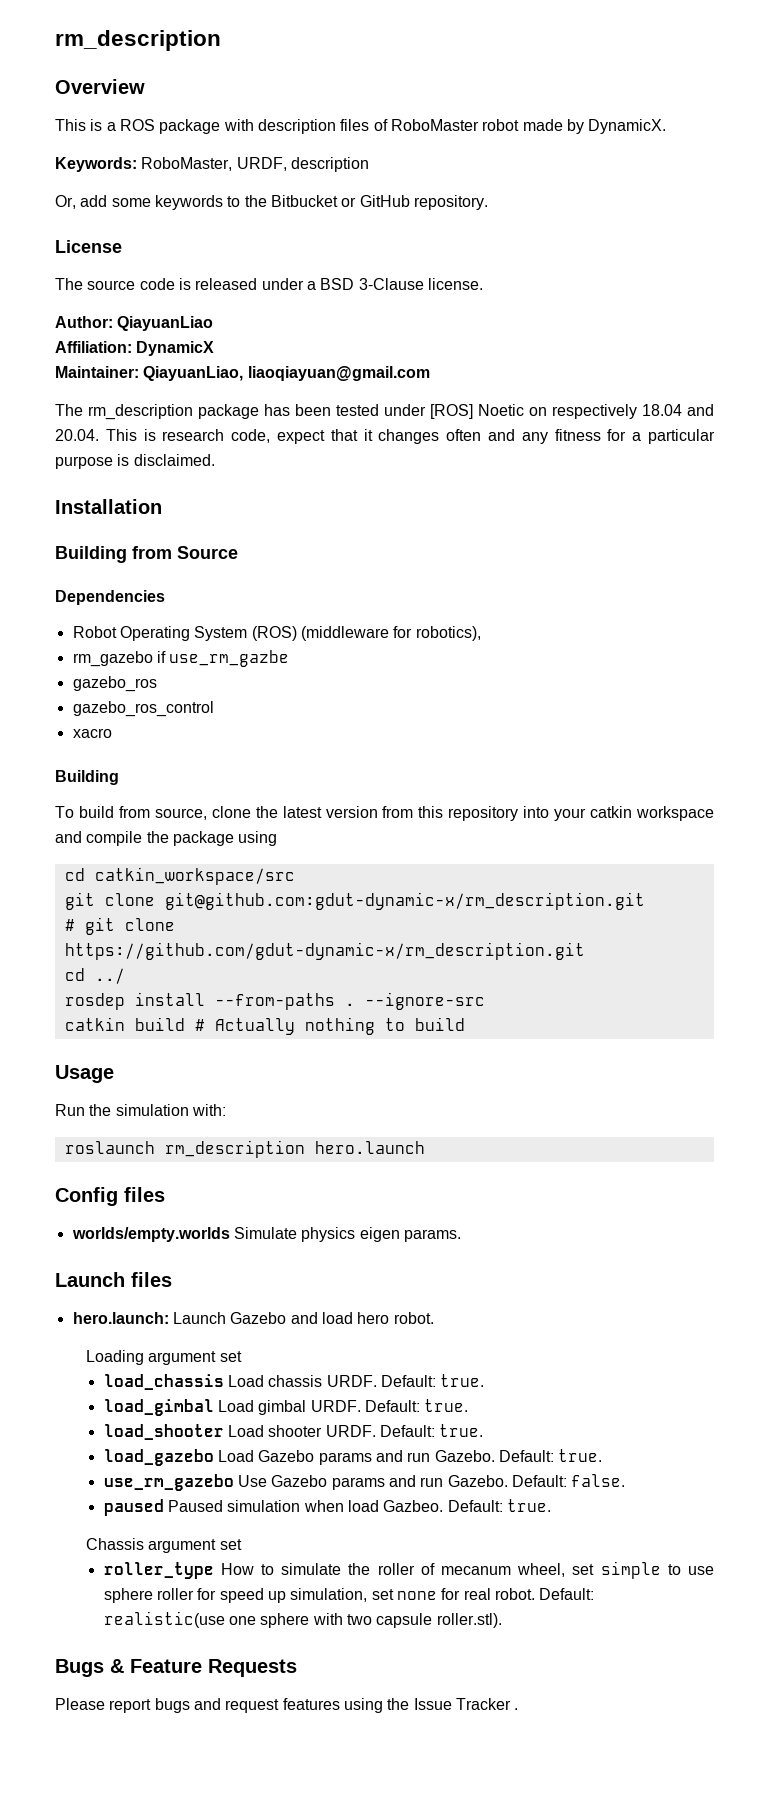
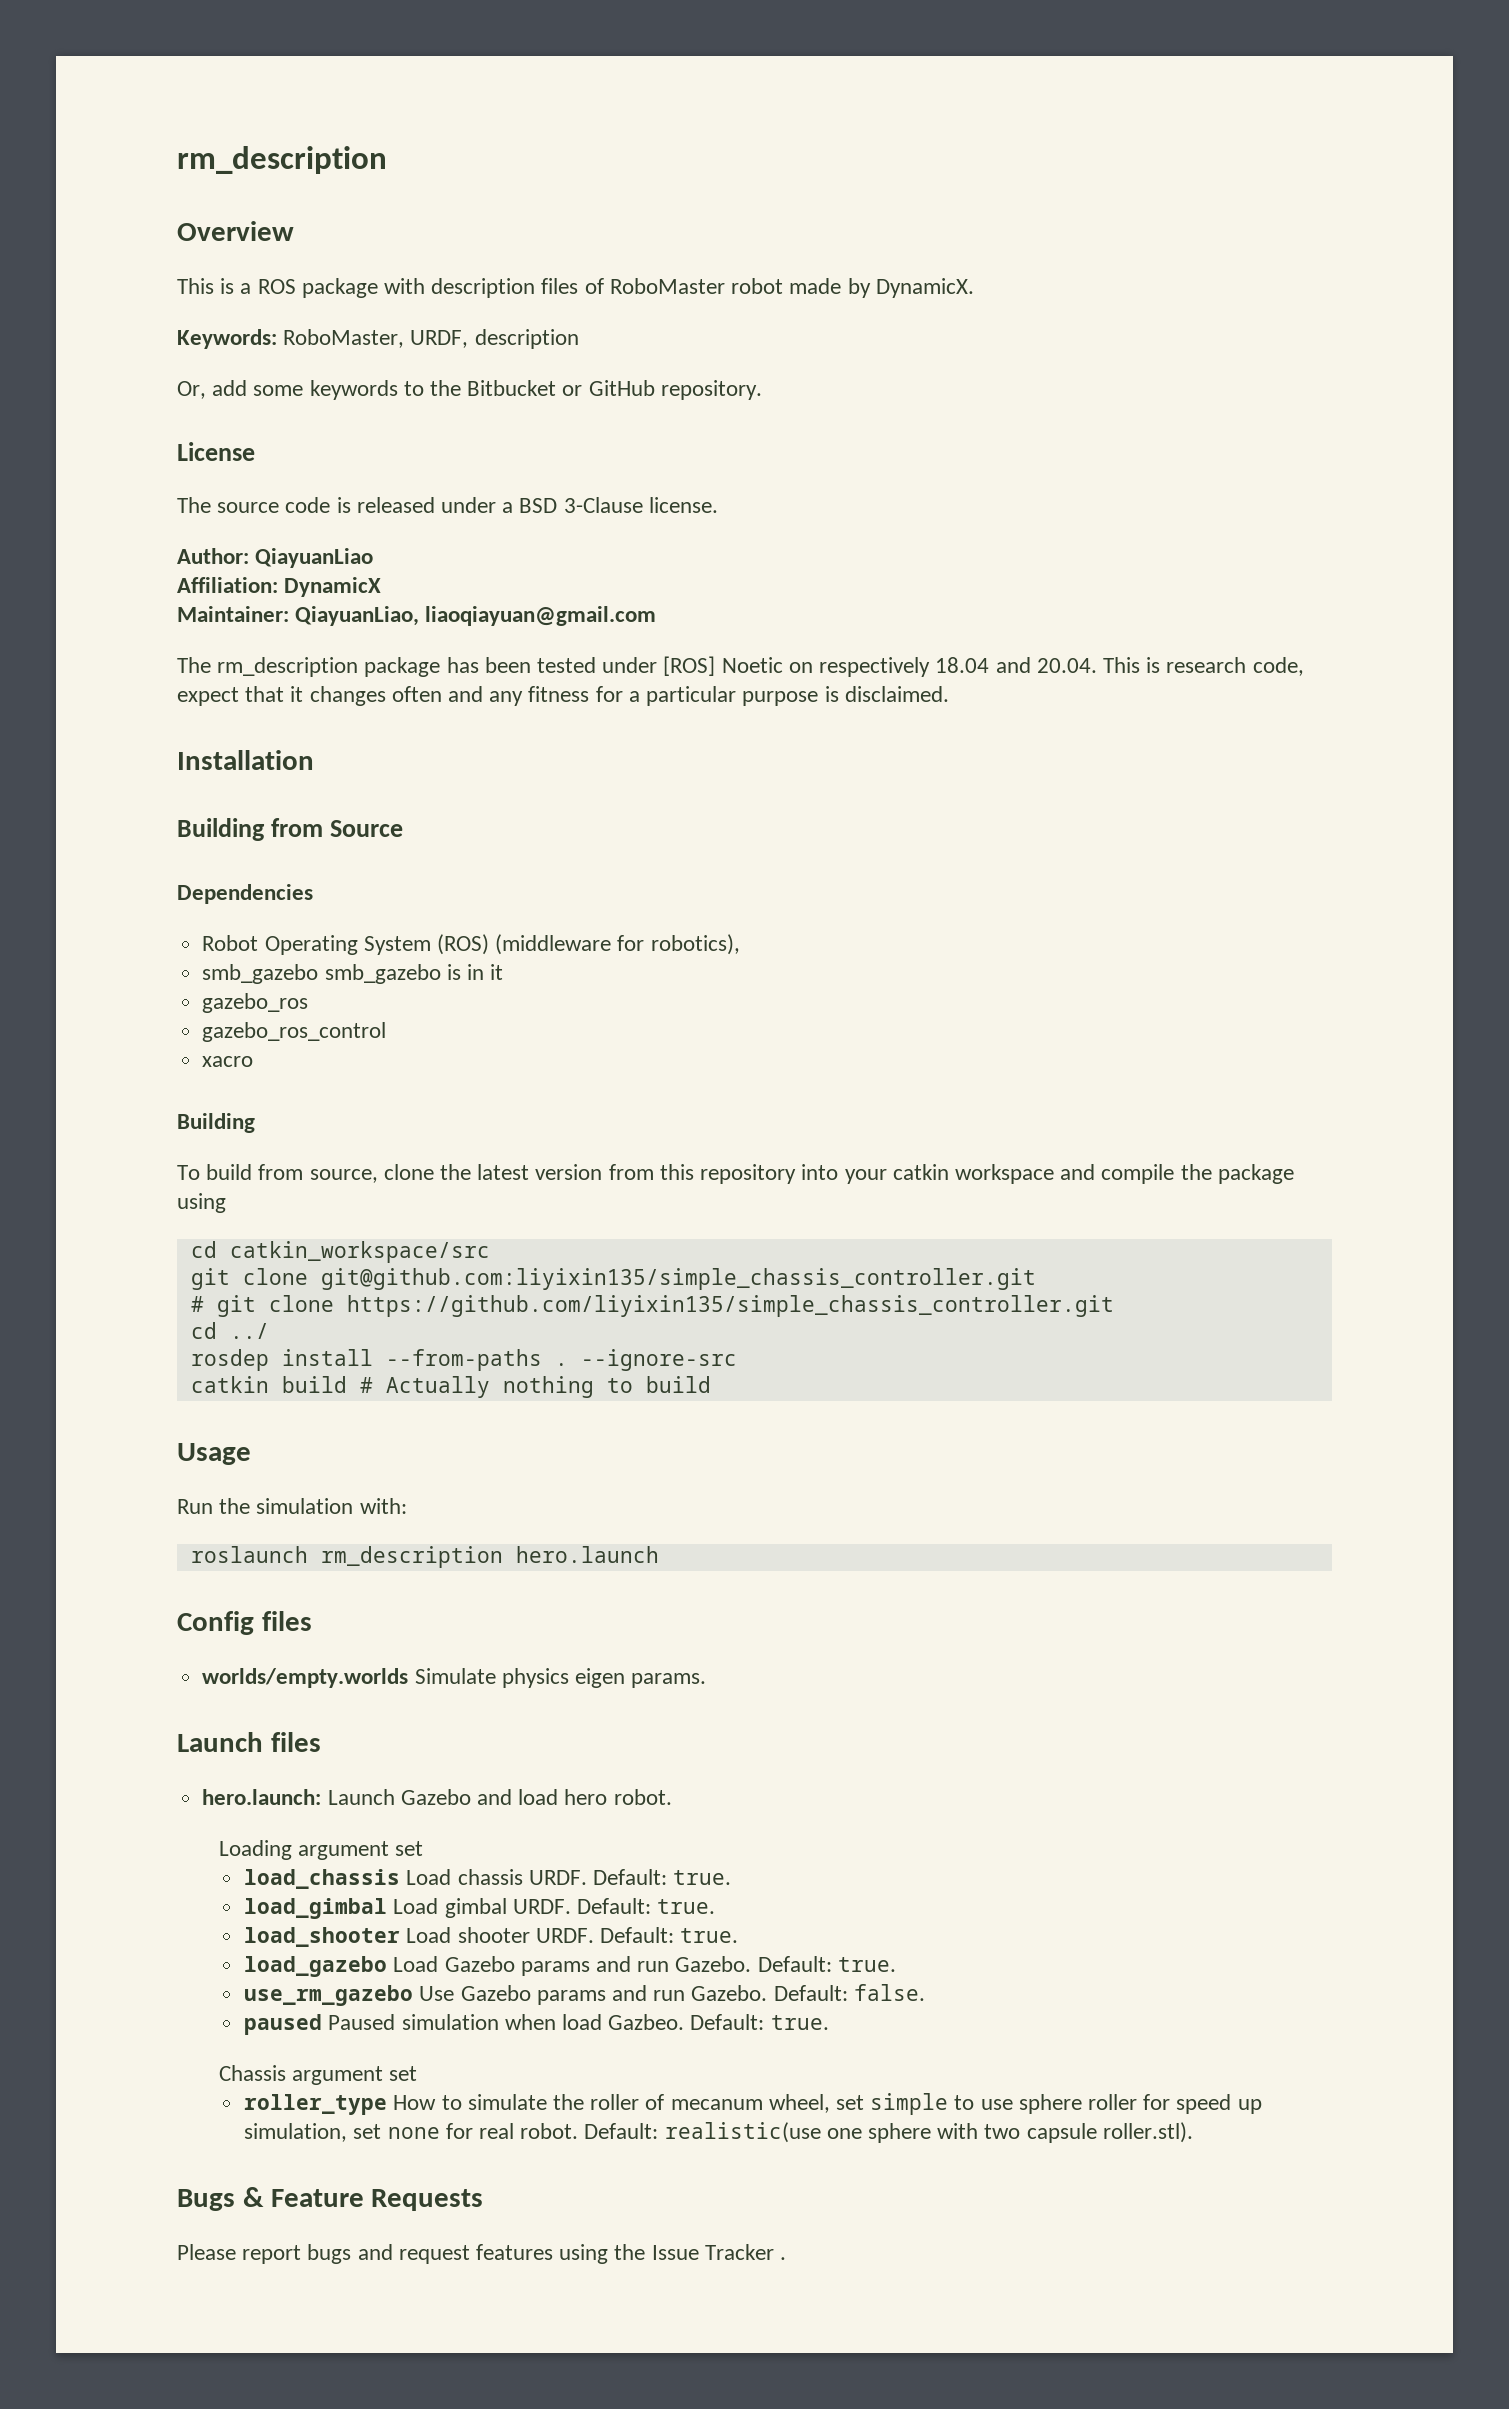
- rm_gazebo if use_rm_gazbe
+ smb_gazebo smb_gazebo is in it
- git clone git@github.com:gdut-dynamic-x/rm_description.git
+ git clone git@github.com:liyixin135/simple_chassis_controller.git
- # git clone https://github.com/gdut-dynamic-x/rm_description.git
+ # git clone https://github.com/liyixin135/simple_chassis_controller.git

